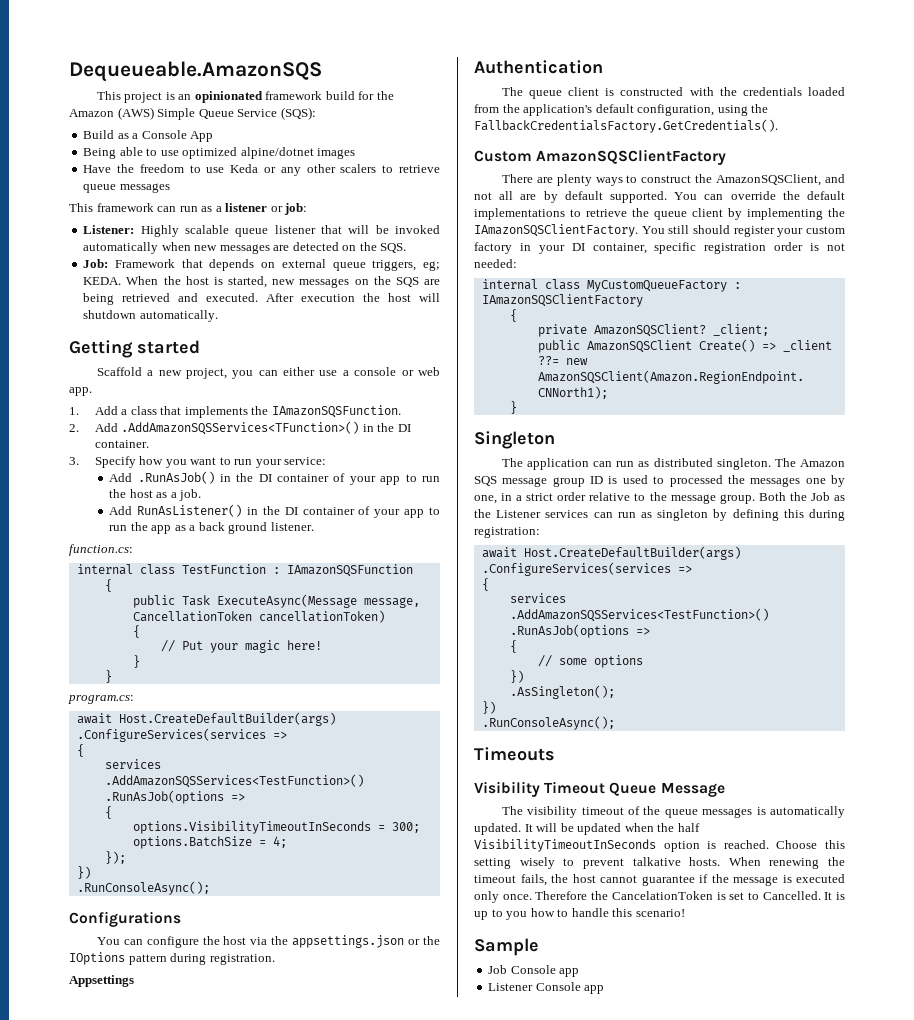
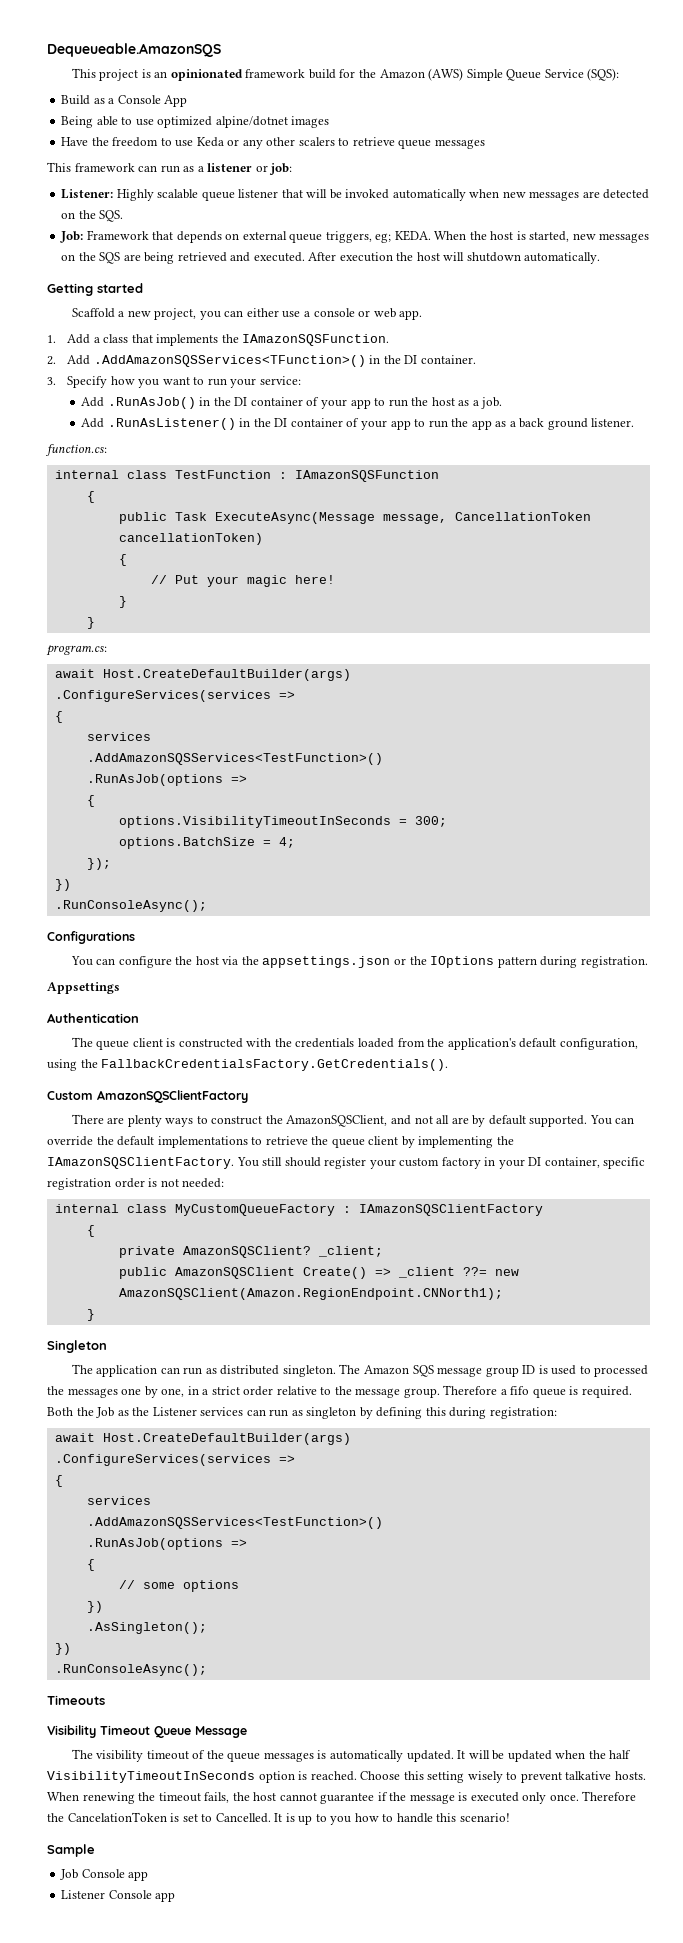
- Add RunAsListener() in the DI container of your app to run the app as a back ground listener.
+ Add .RunAsListener() in the DI container of your app to run the app as a back ground listener.
+ Therefore a fifo queue is required.

